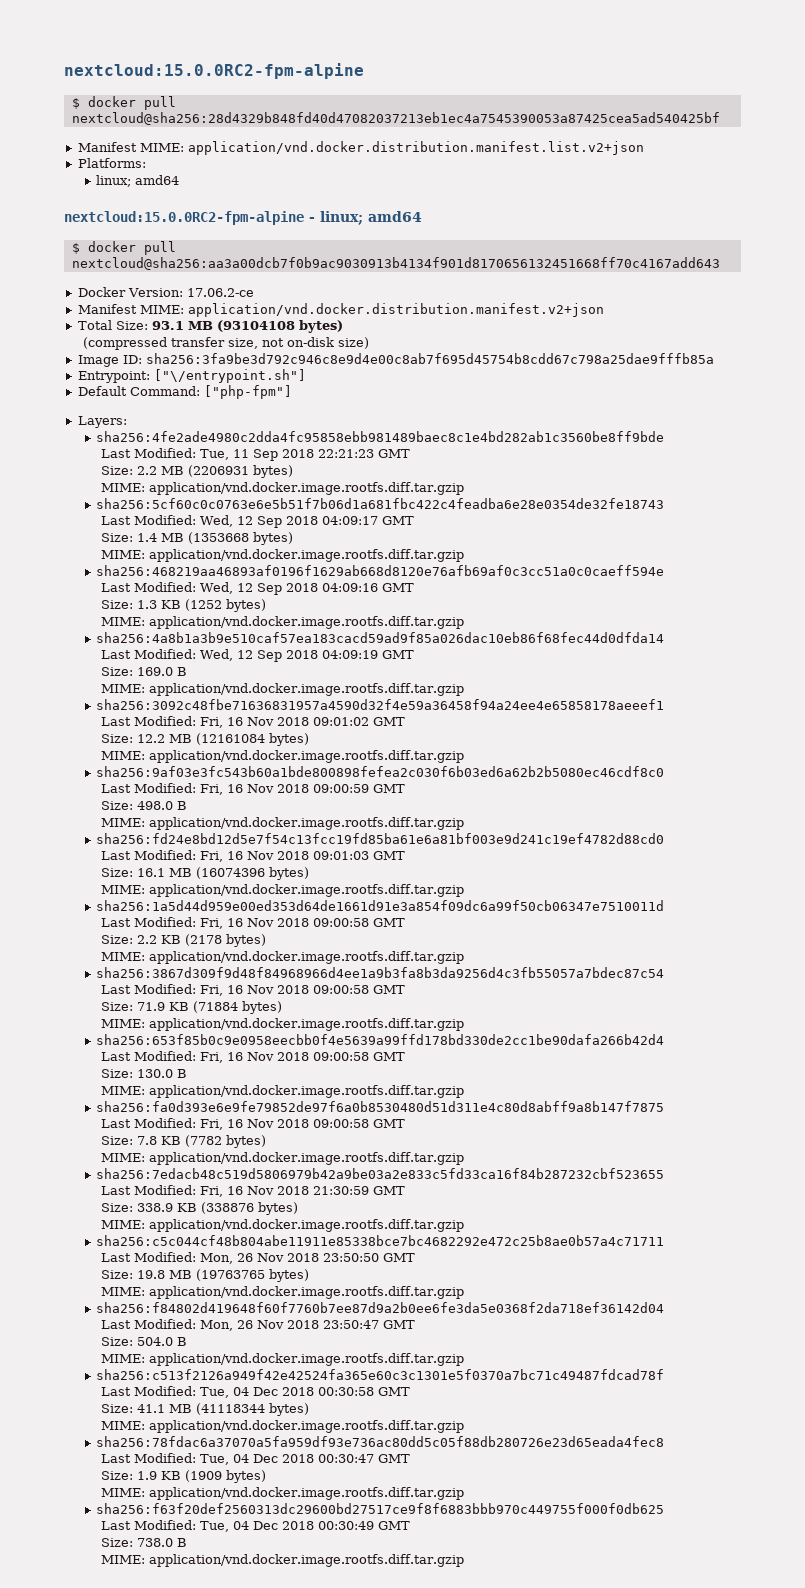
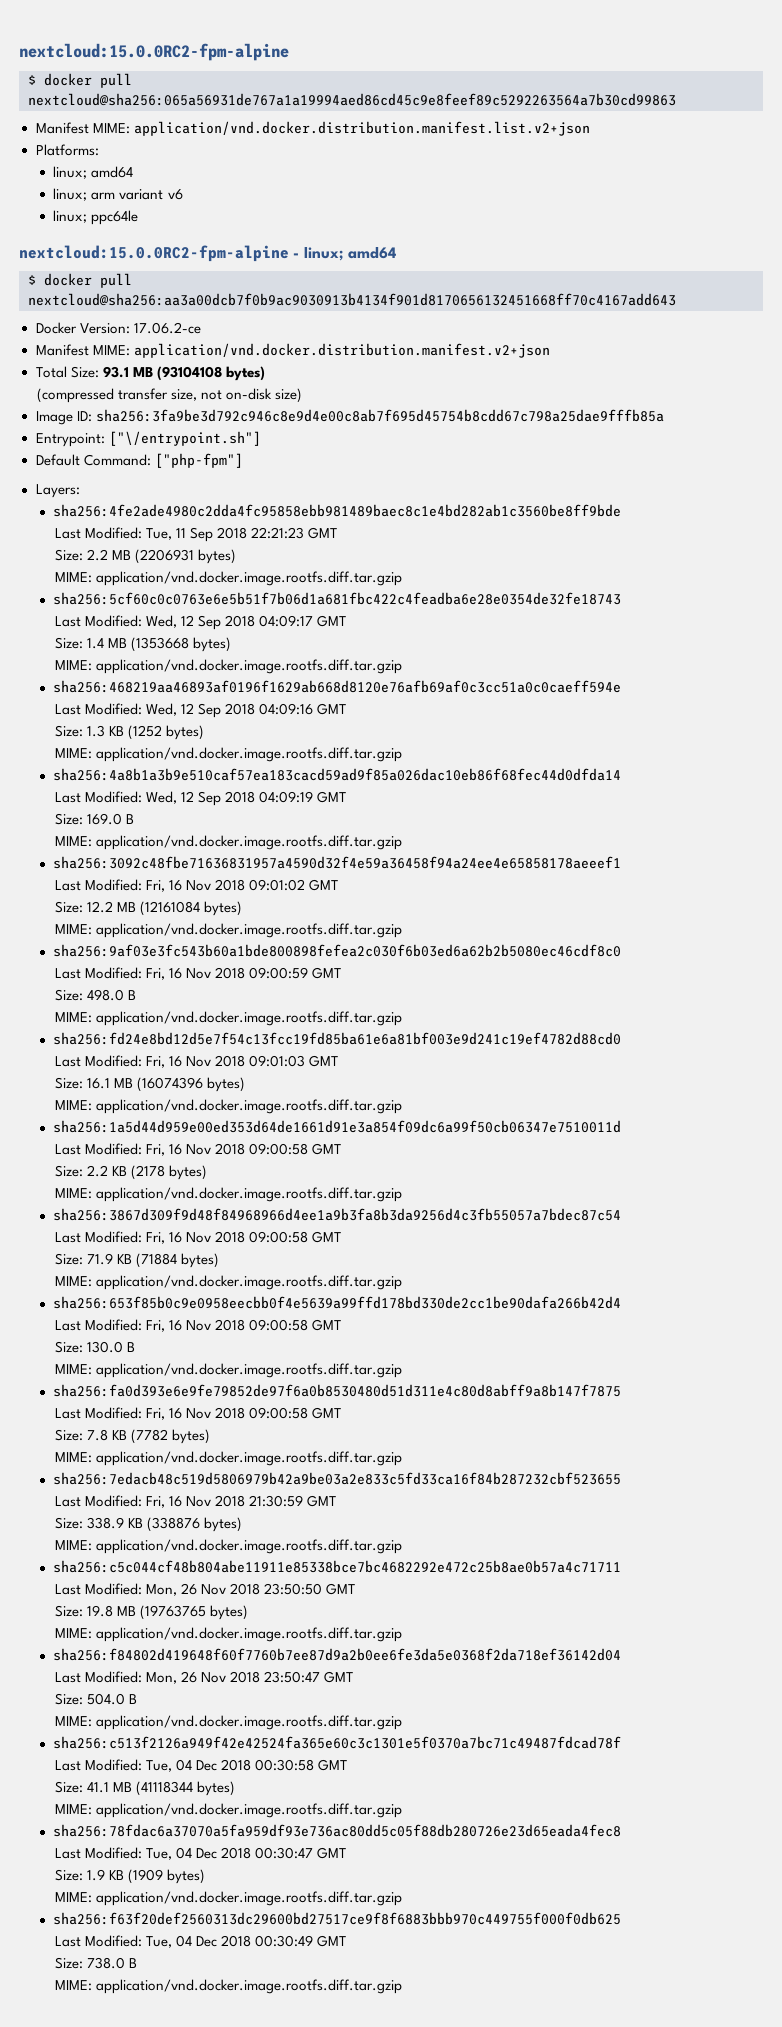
- $ docker pull nextcloud@sha256:28d4329b848fd40d47082037213eb1ec4a7545390053a87425cea5ad540425bf
+ $ docker pull nextcloud@sha256:065a56931de767a1a19994aed86cd45c9e8feef89c5292263564a7b30cd99863
+ linux; arm variant v6
+ linux; ppc64le

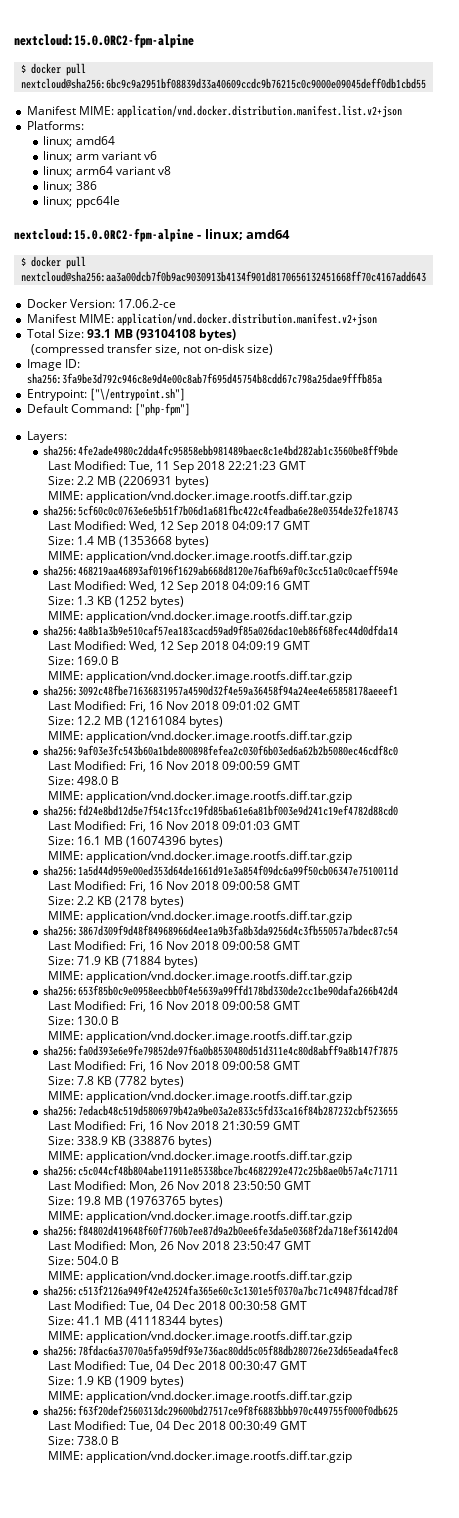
- $ docker pull nextcloud@sha256:065a56931de767a1a19994aed86cd45c9e8feef89c5292263564a7b30cd99863
+ $ docker pull nextcloud@sha256:6bc9c9a2951bf08839d33a40609ccdc9b76215c0c9000e09045deff0db1cbd55
+ linux; arm64 variant v8
+ linux; 386

